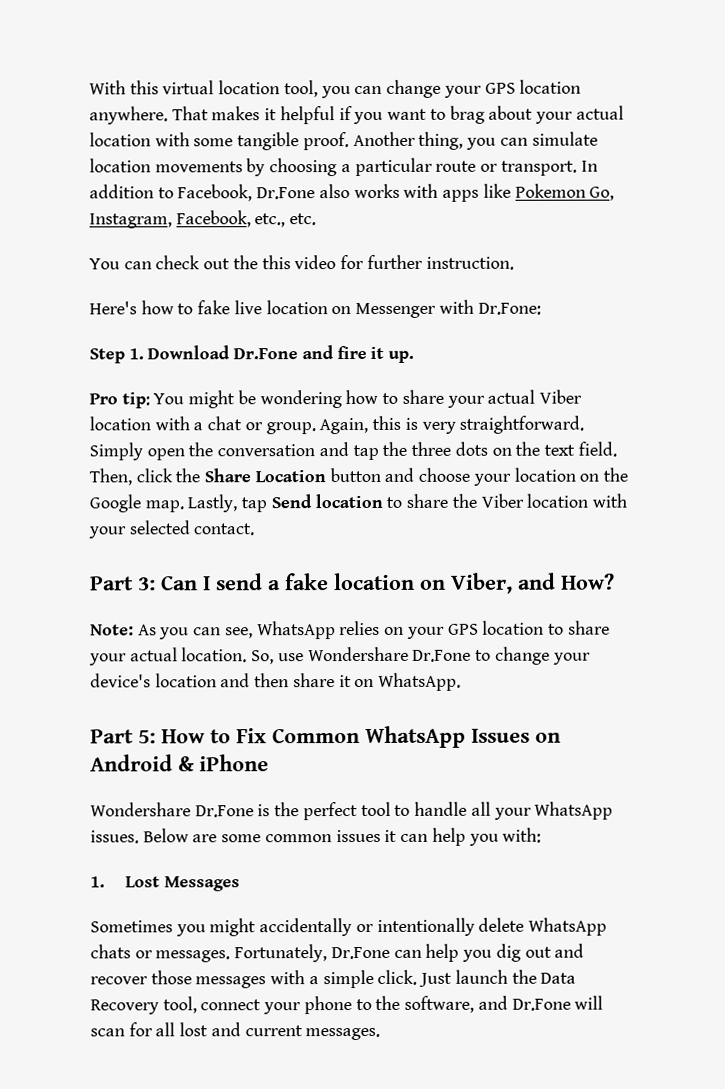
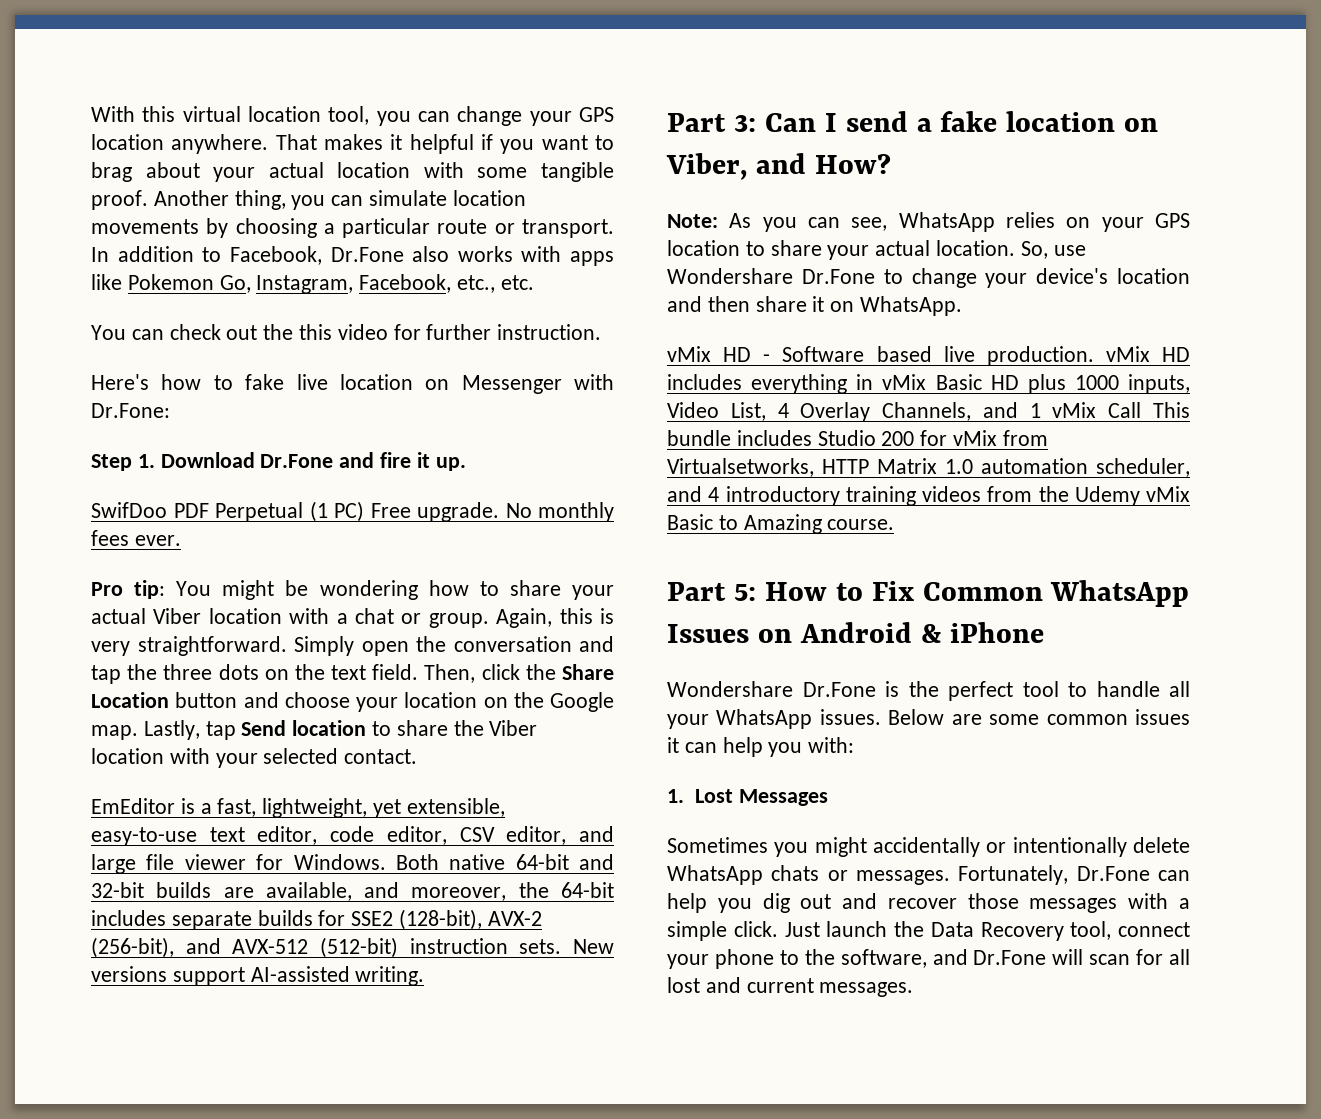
+ SwifDoo PDF Perpetual (1 PC) Free upgrade. No monthly fees ever.
+ EmEditor is a fast, lightweight, yet extensible, easy-to-use text editor, code editor, CSV editor, and large file viewer for Windows. Both native 64-bit and 32-bit builds are available, and moreover, the 64-bit includes separate builds for SSE2 (128-bit), AVX-2 (256-bit), and AVX-512 (512-bit) instruction sets. New versions support AI-assisted writing.
+ vMix HD - Software based live production. vMix HD includes everything in vMix Basic HD plus 1000 inputs, Video List, 4 Overlay Channels, and 1 vMix Call This bundle includes Studio 200 for vMix from Virtualsetworks, HTTP Matrix 1.0 automation scheduler, and 4 introductory training videos from the Udemy vMix Basic to Amazing course.

